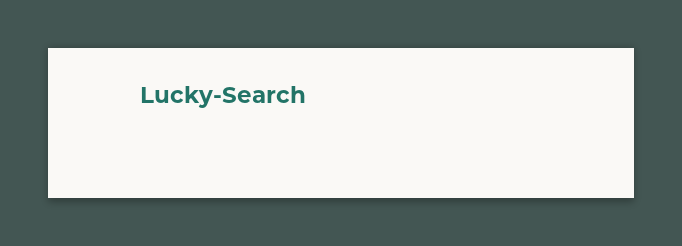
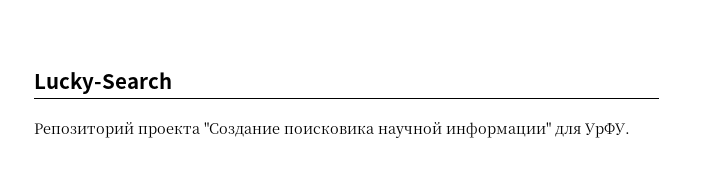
+ Репозиторий проекта "Создание поисковика научной информации" для УрФУ.

